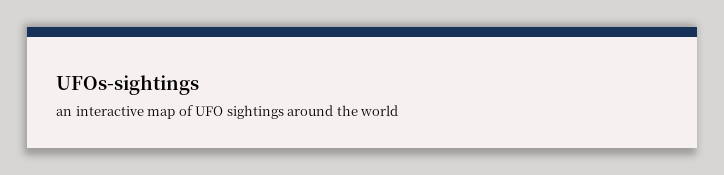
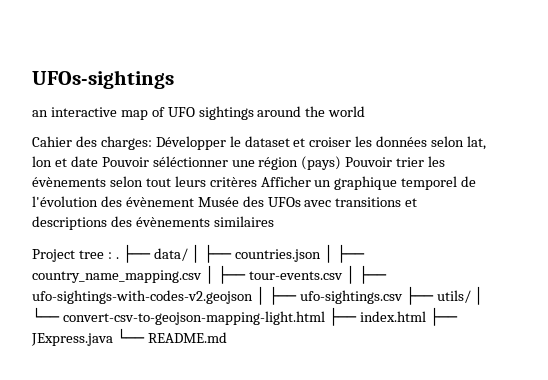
+ Cahier des charges: Développer le dataset et croiser les données selon lat, lon et date Pouvoir séléctionner une région (pays) Pouvoir trier les évènements selon tout leurs critères Afficher un graphique temporel de l'évolution des évènement Musée des UFOs avec transitions et descriptions des évènements similaires
+ Project tree : . ├── data/ │ ├── countries.json │ ├── country_name_mapping.csv │ ├── tour-events.csv │ ├── ufo-sightings-with-codes-v2.geojson │ ├── ufo-sightings.csv ├── utils/ │ └── convert-csv-to-geojson-mapping-light.html ├── index.html ├── JExpress.java └── README.md

